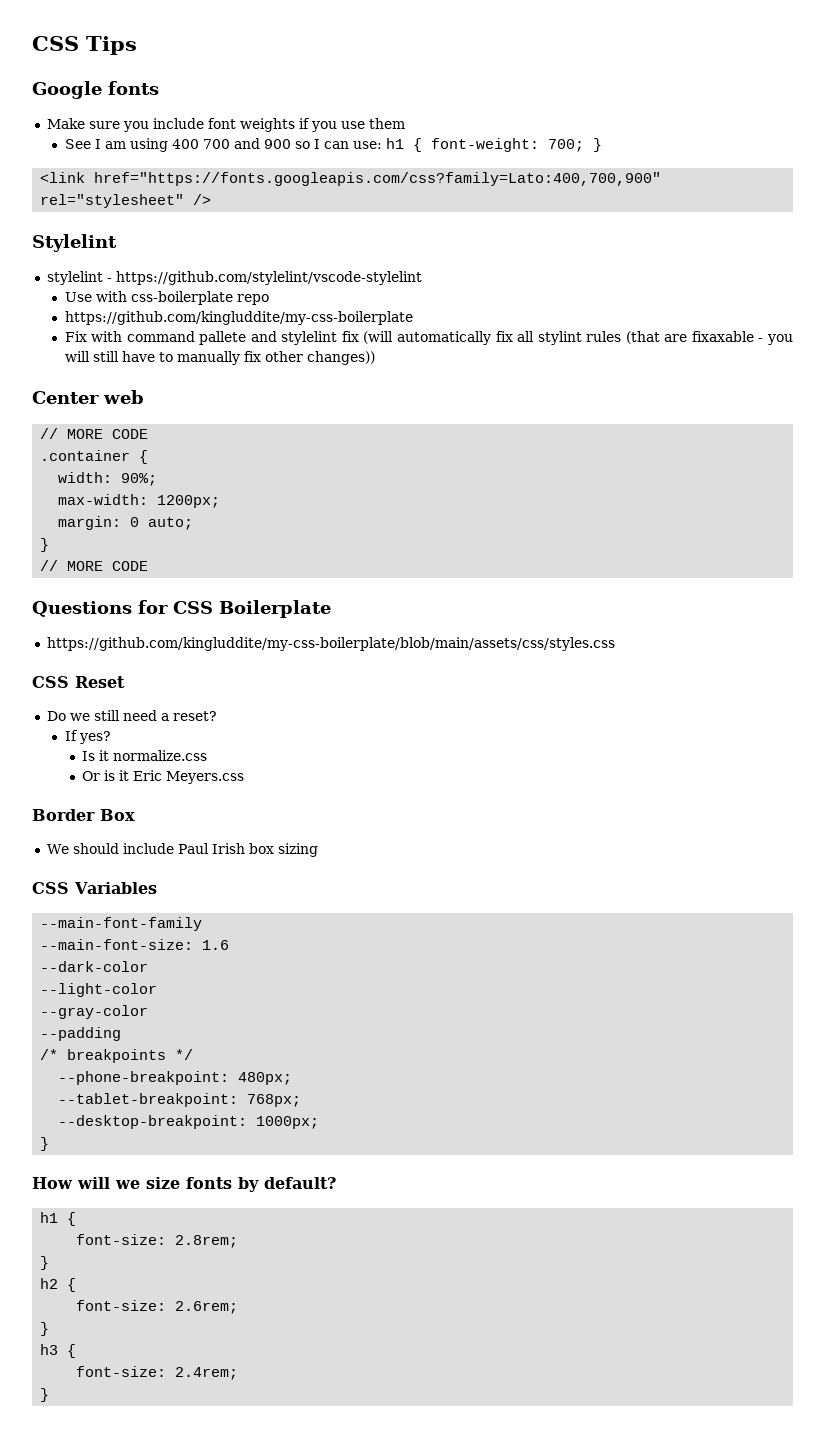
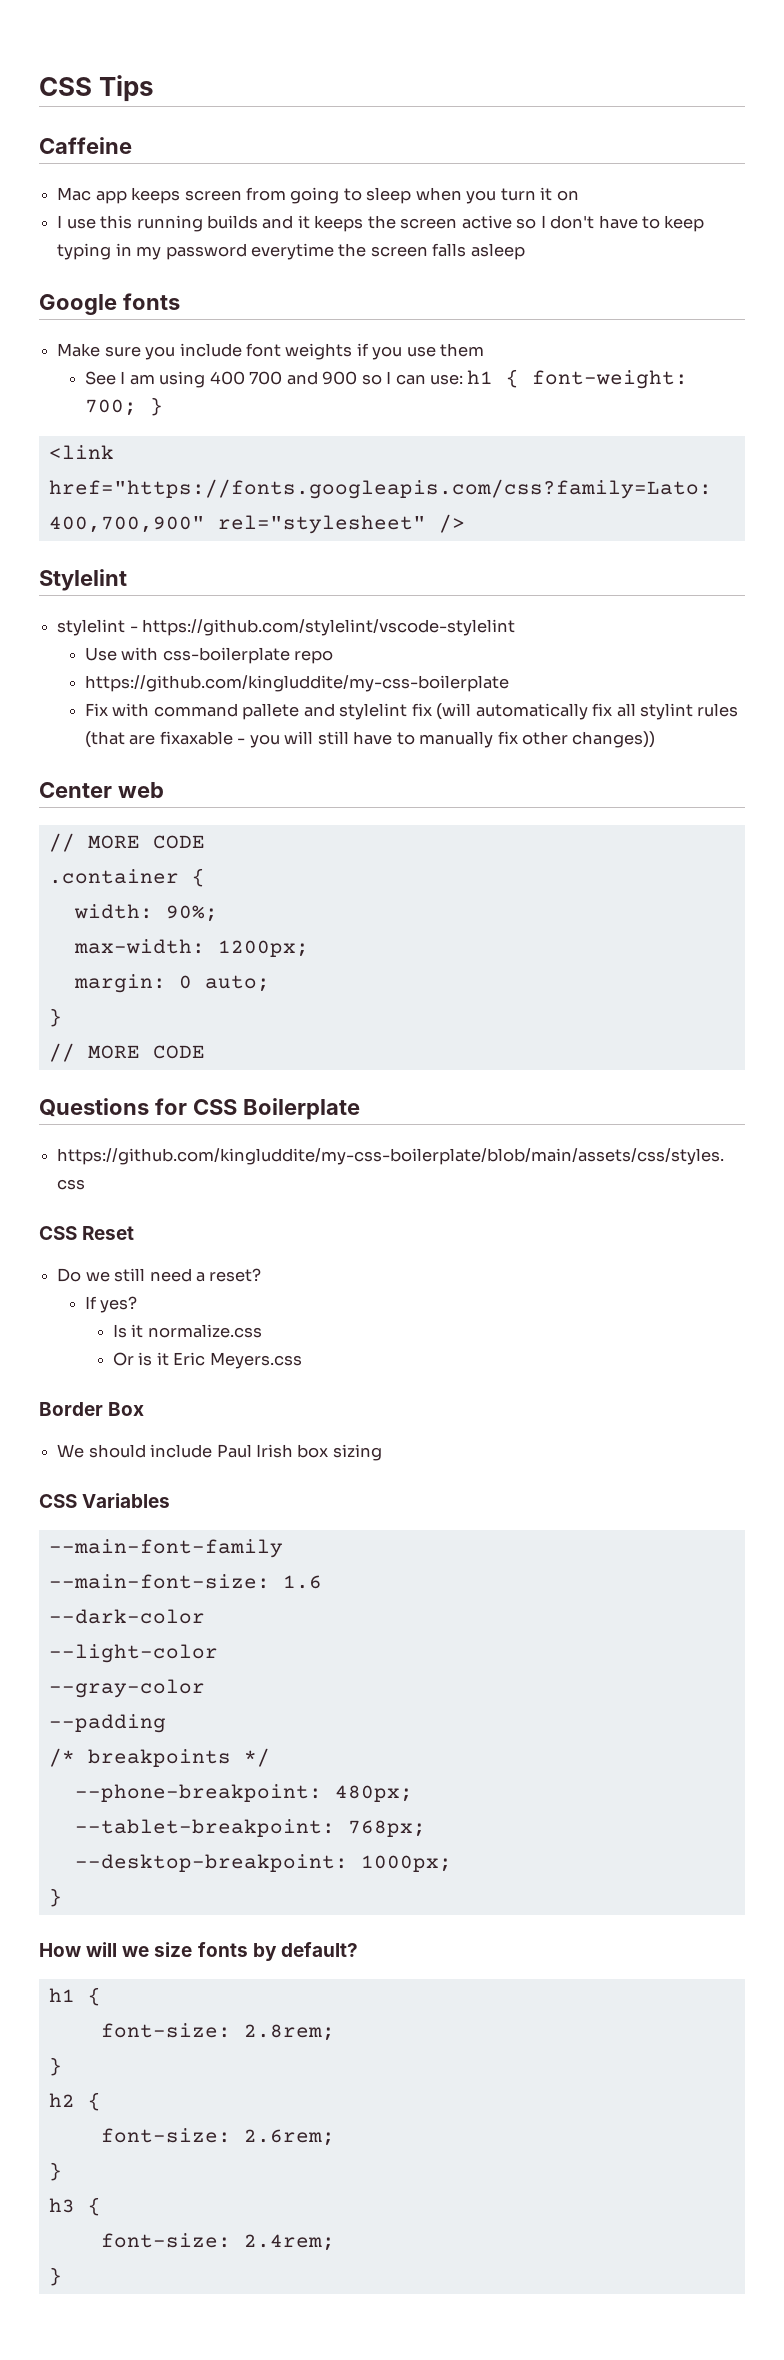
+ Caffeine
+ Mac app keeps screen from going to sleep when you turn it on
+ I use this running builds and it keeps the screen active so I don't have to keep typing in my password everytime the screen falls asleep

